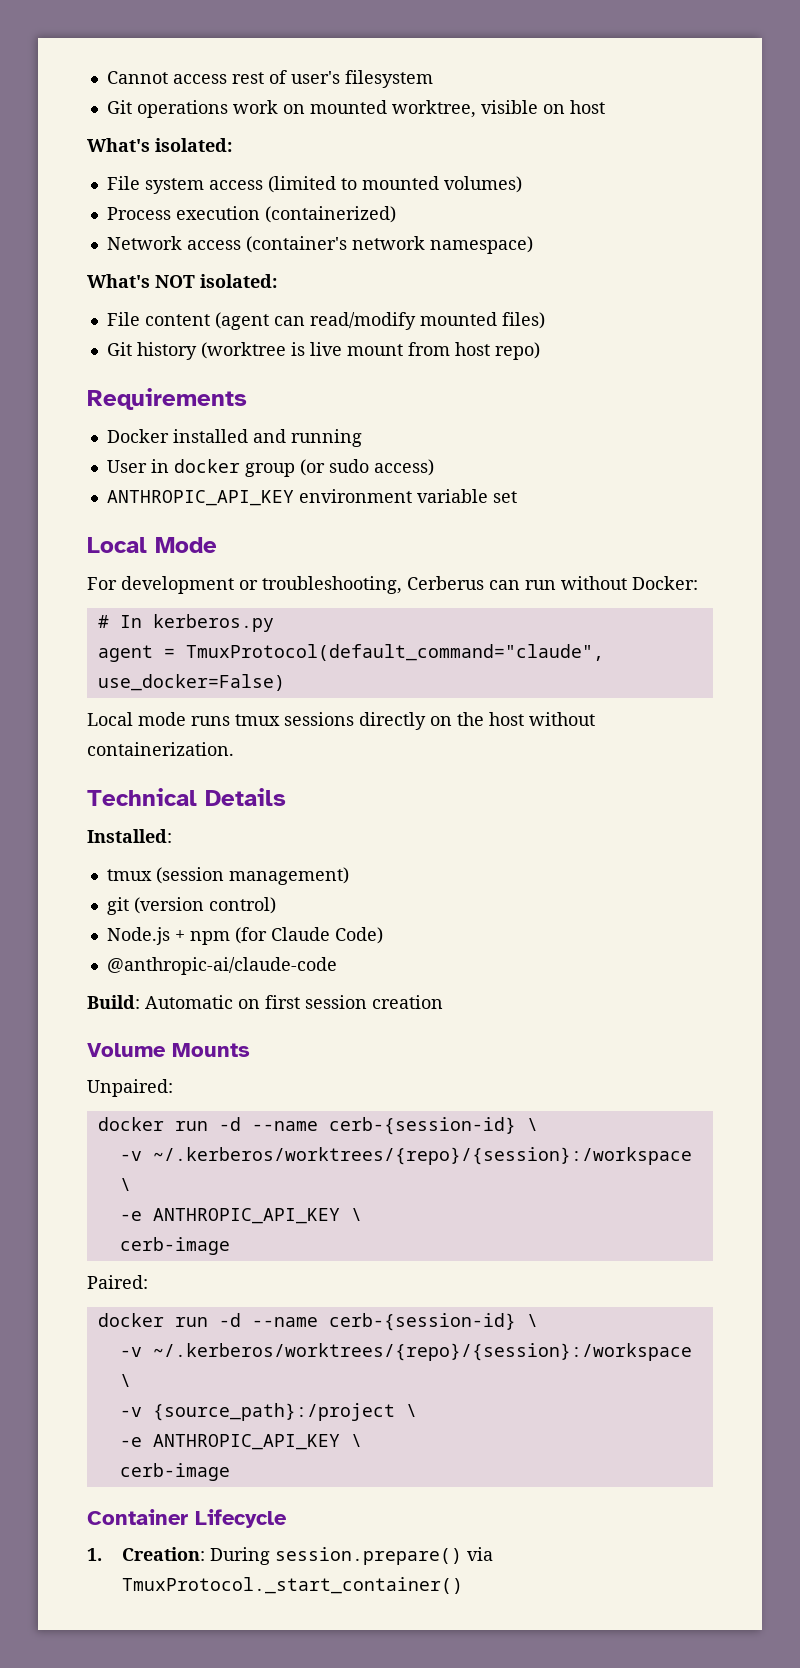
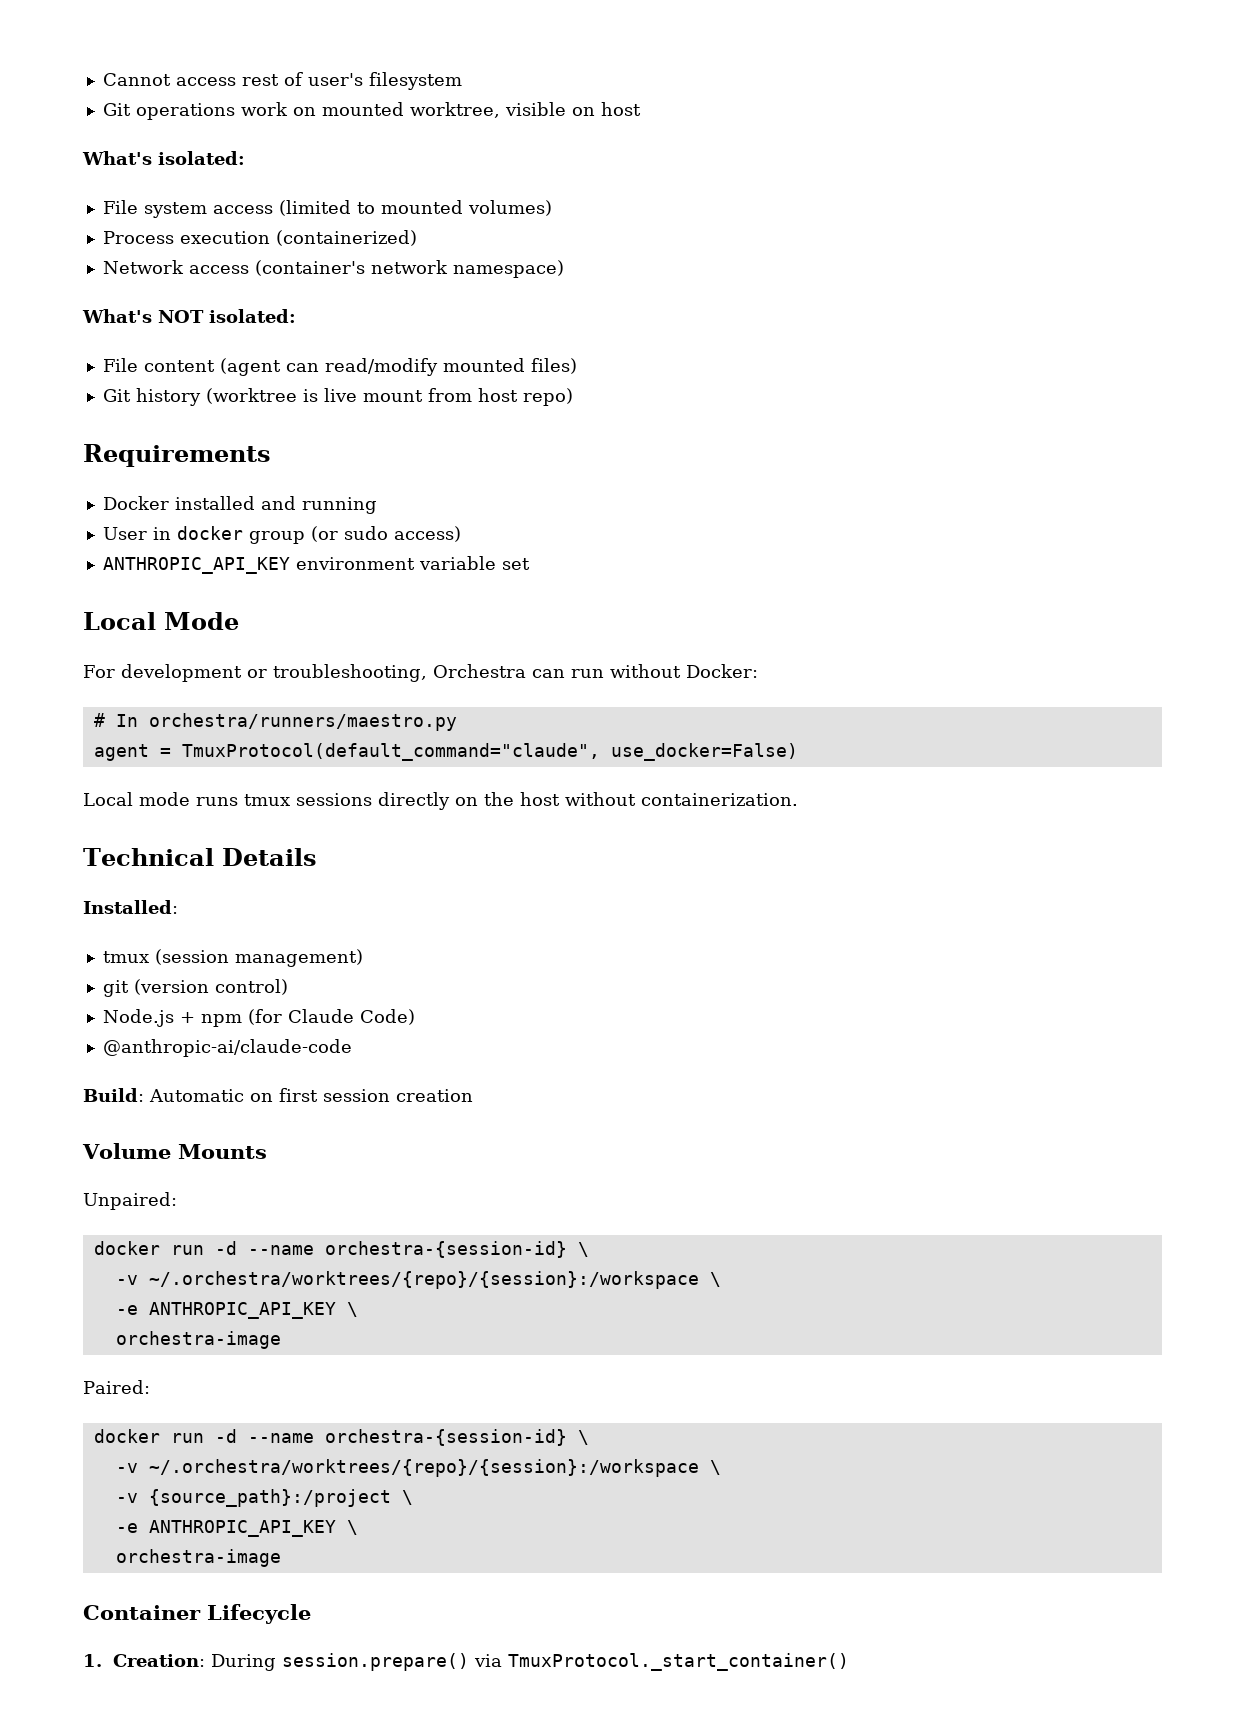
- For development or troubleshooting, Cerberus can run without Docker:
+ For development or troubleshooting, Orchestra can run without Docker:
- # In kerberos.py
+ # In orchestra/runners/maestro.py
  Unpaired:
- docker run -d --name cerb-{session-id} \
- -v ~/.kerberos/worktrees/{repo}/{session}:/workspace \
+ docker run -d --name orchestra-{session-id} \
+ -v ~/.orchestra/worktrees/{repo}/{session}:/workspace \
  -e ANTHROPIC_API_KEY \
- cerb-image
+ orchestra-image
  Paired:
- docker run -d --name cerb-{session-id} \
- -v ~/.kerberos/worktrees/{repo}/{session}:/workspace \
+ docker run -d --name orchestra-{session-id} \
+ -v ~/.orchestra/worktrees/{repo}/{session}:/workspace \
  -v {source_path}:/project \
  -e ANTHROPIC_API_KEY \
- cerb-image
+ orchestra-image

